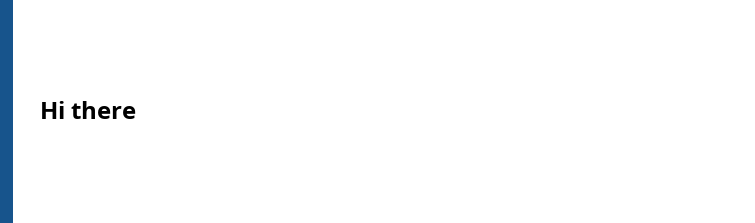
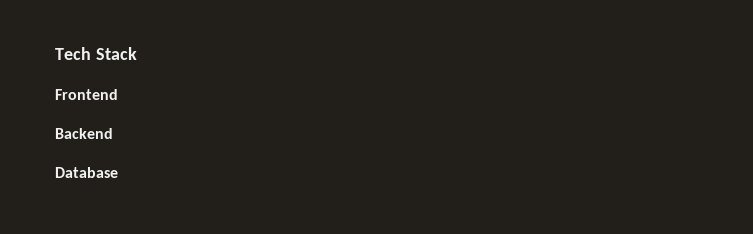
- Hi there
+ Tech Stack
+ Frontend
+ Backend
+ Database

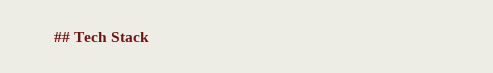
- Tech Stack
+ ## Tech Stack
- Frontend
- Backend
- Database

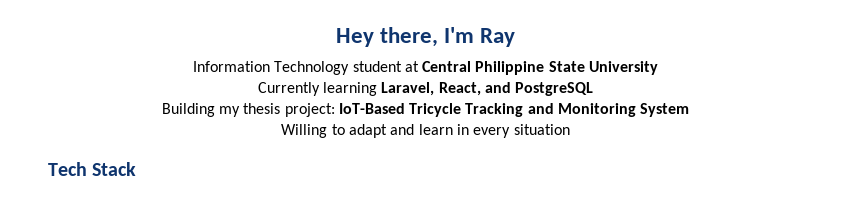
- ## Tech Stack
+ Hey there, I'm Ray
+ Information Technology student at Central Philippine State University
+ Currently learning Laravel, React, and PostgreSQL
+ Building my thesis project: IoT-Based Tricycle Tracking and Monitoring System
+ Willing to adapt and learn in every situation
+ Tech Stack

